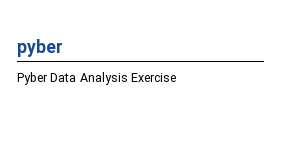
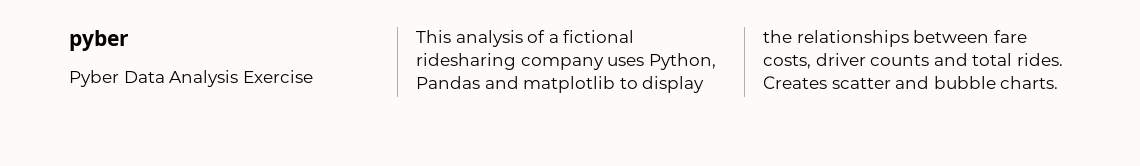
+ This analysis of a fictional ridesharing company uses Python, Pandas and matplotlib to display the relationships between fare costs, driver counts and total rides. Creates scatter and bubble charts.

